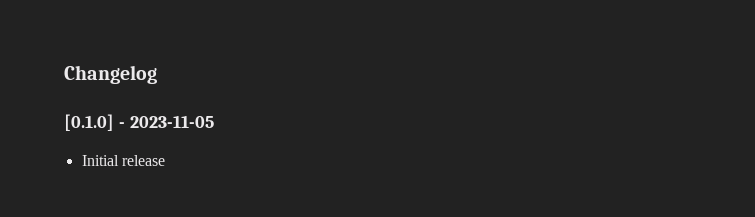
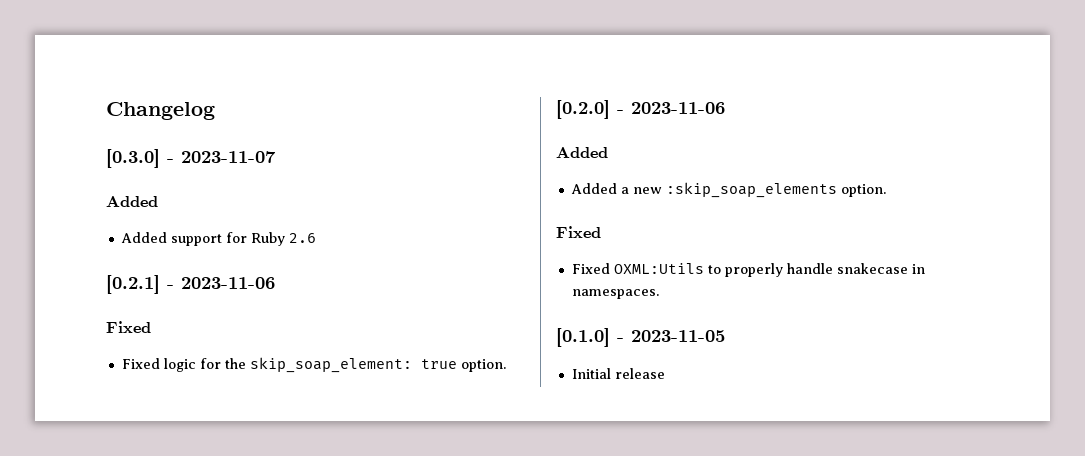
+ [0.3.0] - 2023-11-07
+ Added
+ Added support for Ruby 2.6
+ [0.2.1] - 2023-11-06
+ Fixed
+ Fixed logic for the skip_soap_element: true option.
+ [0.2.0] - 2023-11-06
+ Added
+ Added a new :skip_soap_elements option.
+ Fixed
+ Fixed OXML:Utils to properly handle snakecase in namespaces.

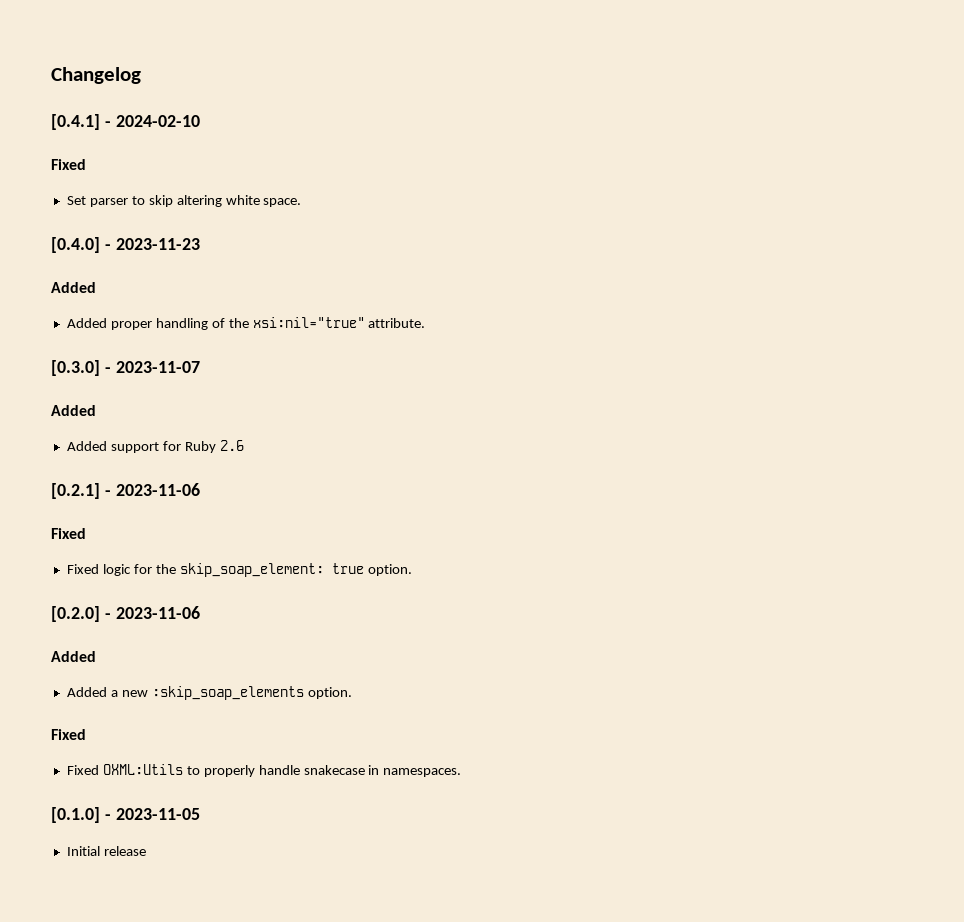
+ [0.4.1] - 2024-02-10
+ Fixed
+ Set parser to skip altering white space.
+ [0.4.0] - 2023-11-23
+ Added
+ Added proper handling of the xsi:nil="true" attribute.

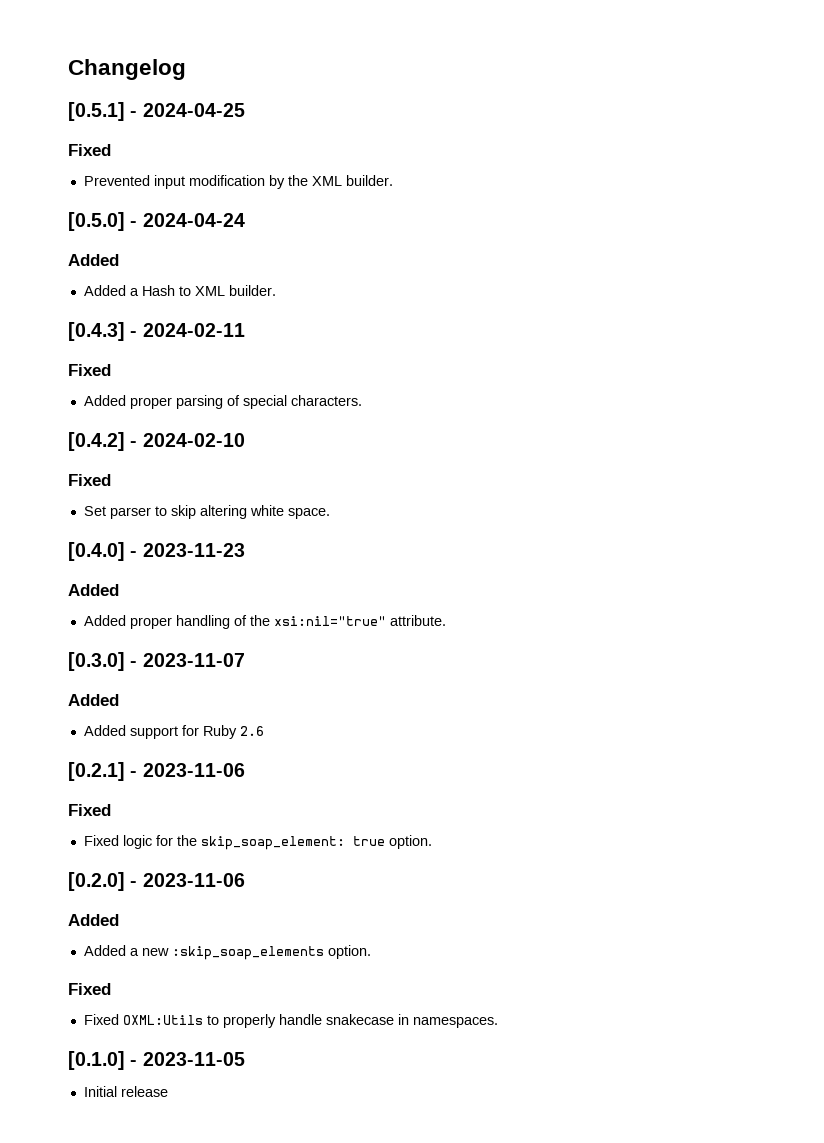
- [0.4.1] - 2024-02-10
+ [0.5.1] - 2024-04-25
+ Fixed
+ Prevented input modification by the XML builder.
+ [0.5.0] - 2024-04-24
+ Added
+ Added a Hash to XML builder.
+ [0.4.3] - 2024-02-11
+ Fixed
+ Added proper parsing of special characters.
+ [0.4.2] - 2024-02-10

